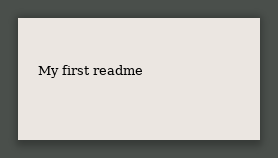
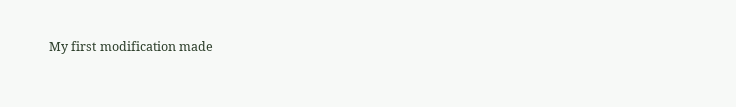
- My first readme
+ My first modification made

